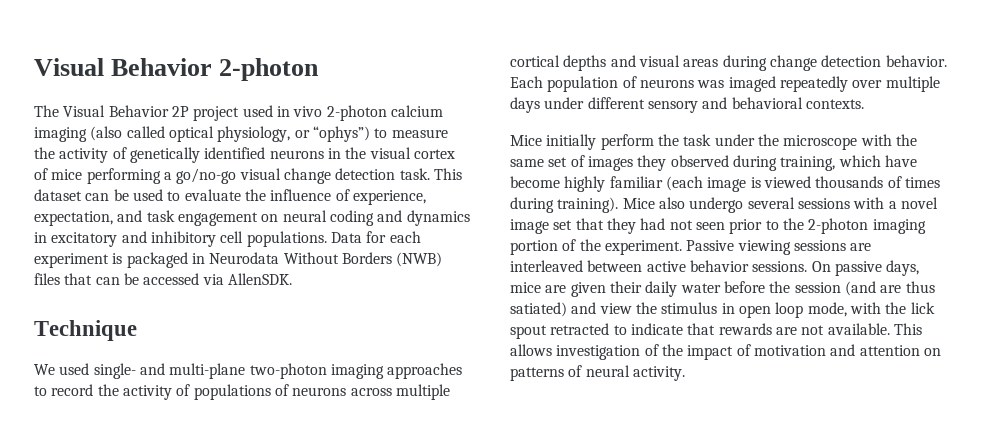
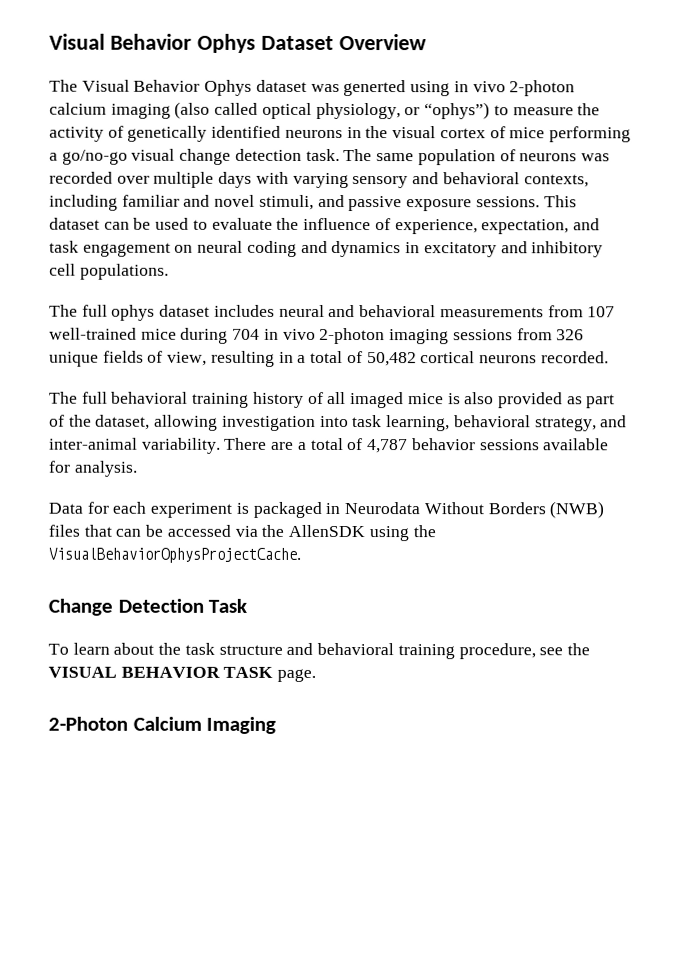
- Visual Behavior 2-photon
+ Visual Behavior Ophys Dataset Overview
- The Visual Behavior 2P project used in vivo 2-photon calcium imaging (also called optical physiology, or “ophys”) to measure the activity of genetically identified neurons in the visual cortex of mice performing a go/no-go visual change detection task.
+ The Visual Behavior Ophys dataset was generted using in vivo 2-photon calcium imaging (also called optical physiology, or “ophys”) to measure the activity of genetically identified neurons in the visual cortex of mice performing a go/no-go visual change detection task.
+ The same population of neurons was recorded over multiple days with varying sensory and behavioral contexts, including familiar and novel stimuli, and passive exposure sessions.
- This dataset can be used to evaluate the influence of experience, expectation, and task engagement on neural coding and dynamics in excitatory and inhibitory cell populations. Data for each experiment is packaged in Neurodata Without Borders (NWB) files that can be accessed via AllenSDK.
- Technique
- We used single- and multi-plane two-photon imaging approaches to record the activity of populations of neurons across multiple cortical depths and visual areas during change detection behavior. Each population of neurons was imaged repeatedly over multiple days under different sensory and behavioral contexts.
- Mice initially perform the task under the microscope with the same set of images they observed during training, which have become highly familiar (each image is viewed thousands of times during training). Mice also undergo several sessions with a novel image set that they had not seen prior to the 2-photon imaging portion of the experiment. Passive viewing sessions are interleaved between active behavior sessions. On passive days, mice are given their daily water before the session (and are thus satiated) and view the stimulus in open loop mode, with the lick spout retracted to indicate that rewards are not available. This allows investigation of the impact of motivation and attention on patterns of neural activity.
+ This dataset can be used to evaluate the influence of experience, expectation, and task engagement on neural coding and dynamics in excitatory and inhibitory cell populations.
+ The full ophys dataset includes neural and behavioral measurements from 107 well-trained mice during 704 in vivo 2-photon imaging sessions from 326 unique fields of view, resulting in a total of 50,482 cortical neurons recorded.
+ The full behavioral training history of all imaged mice is also provided as part of the dataset, allowing investigation into task learning, behavioral strategy, and inter-animal variability. There are a total of 4,787 behavior sessions available for analysis.
+ Data for each experiment is packaged in Neurodata Without Borders (NWB) files that can be accessed via the AllenSDK using the VisualBehaviorOphysProjectCache.
+ Change Detection Task
+ To learn about the task structure and behavioral training procedure, see the VISUAL BEHAVIOR TASK page.
+ 2-Photon Calcium Imaging

